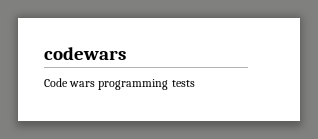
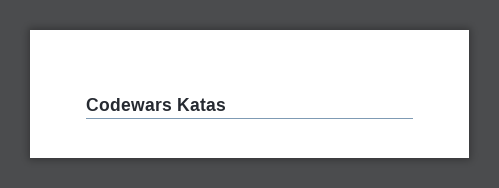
- codewars
- Code wars programming tests
+ Codewars Katas

